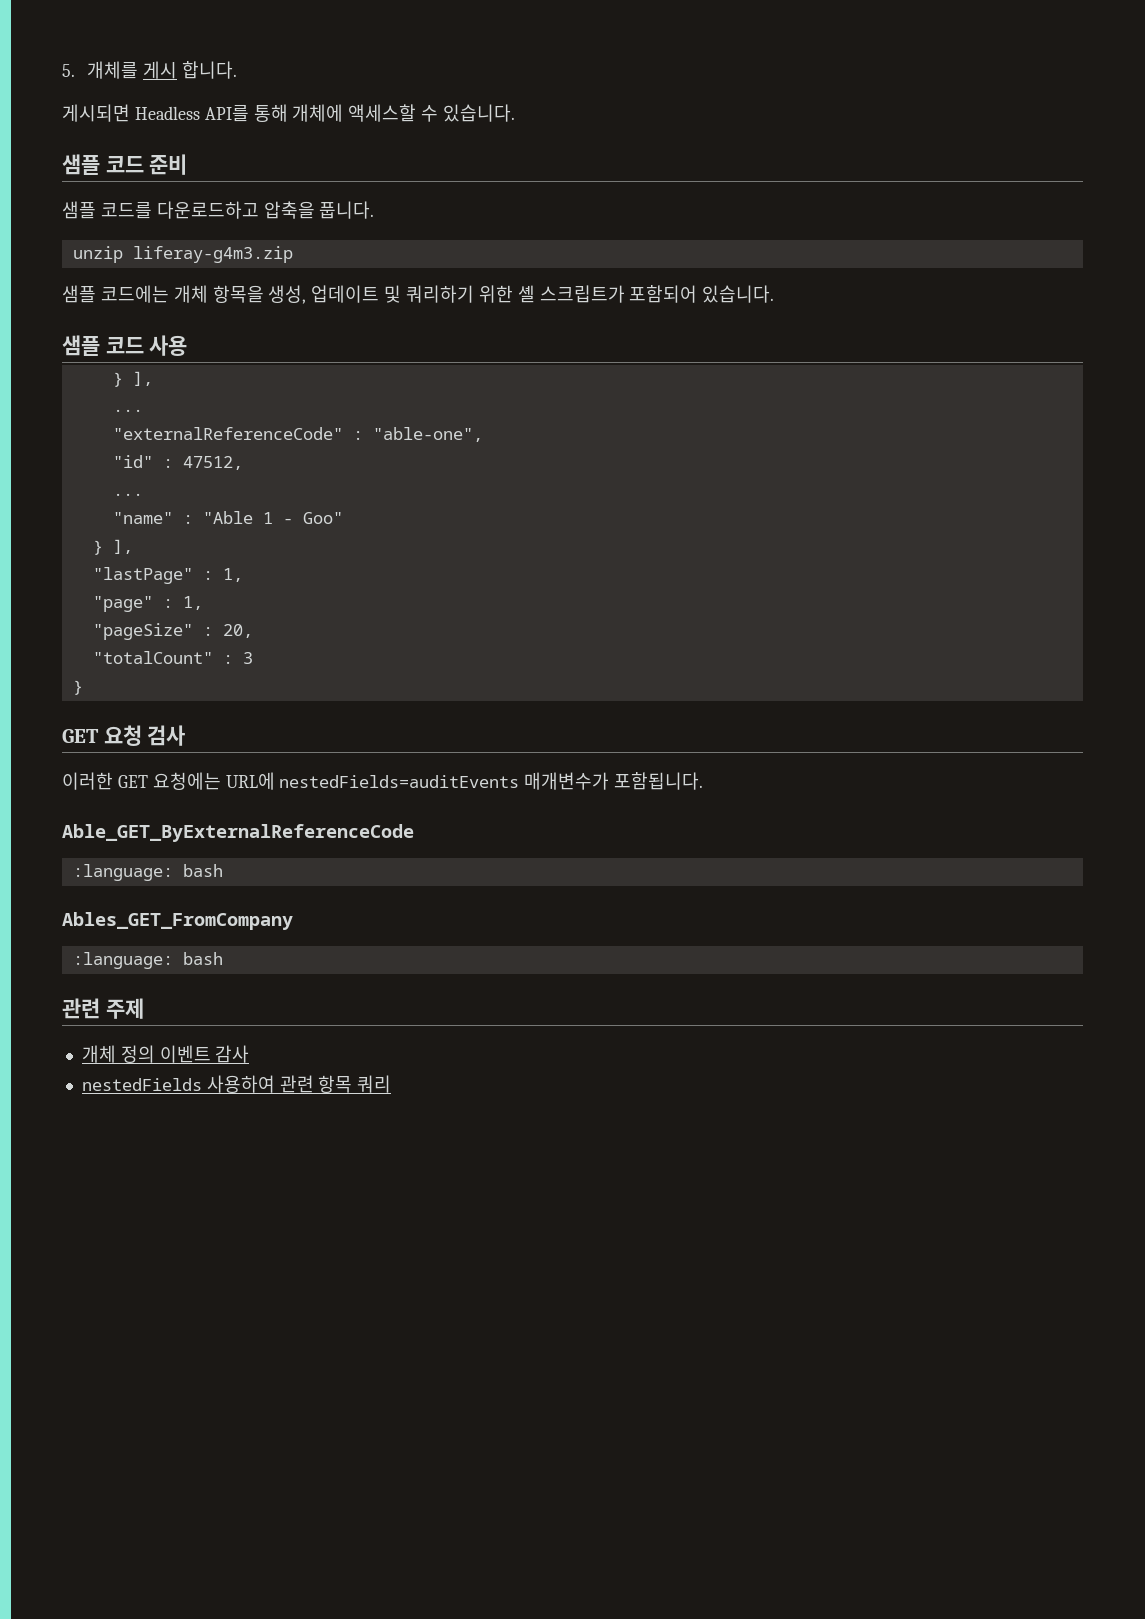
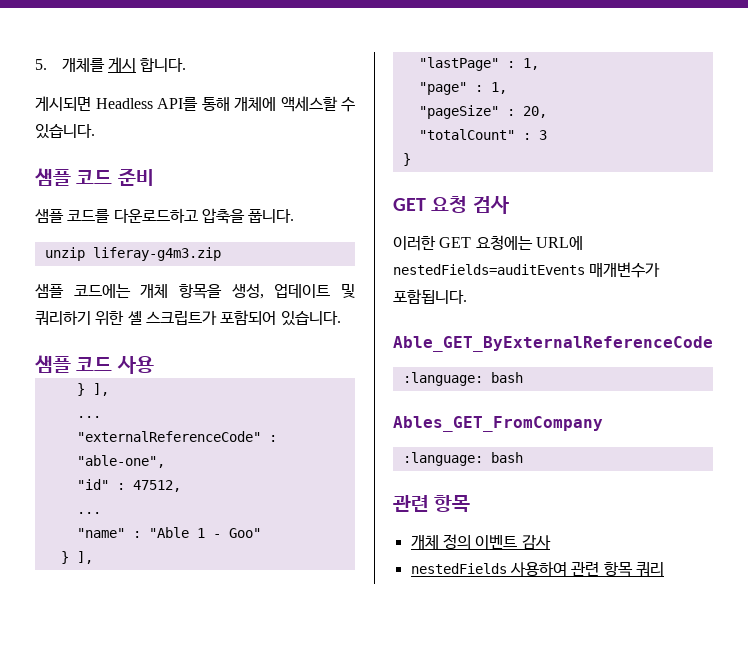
  Ables_GET_FromCompany
  :language: bash
- 관련 주제
+ 관련 항목

